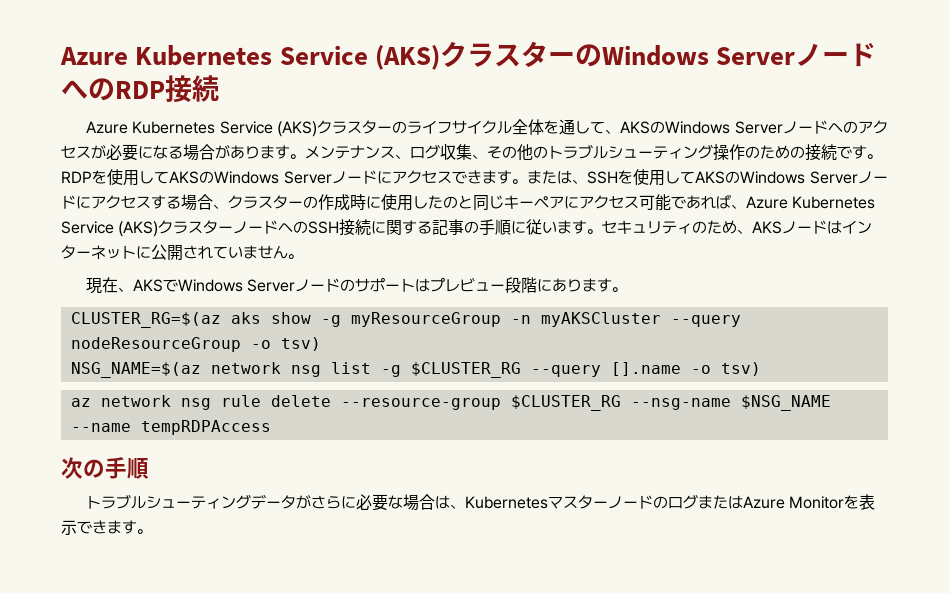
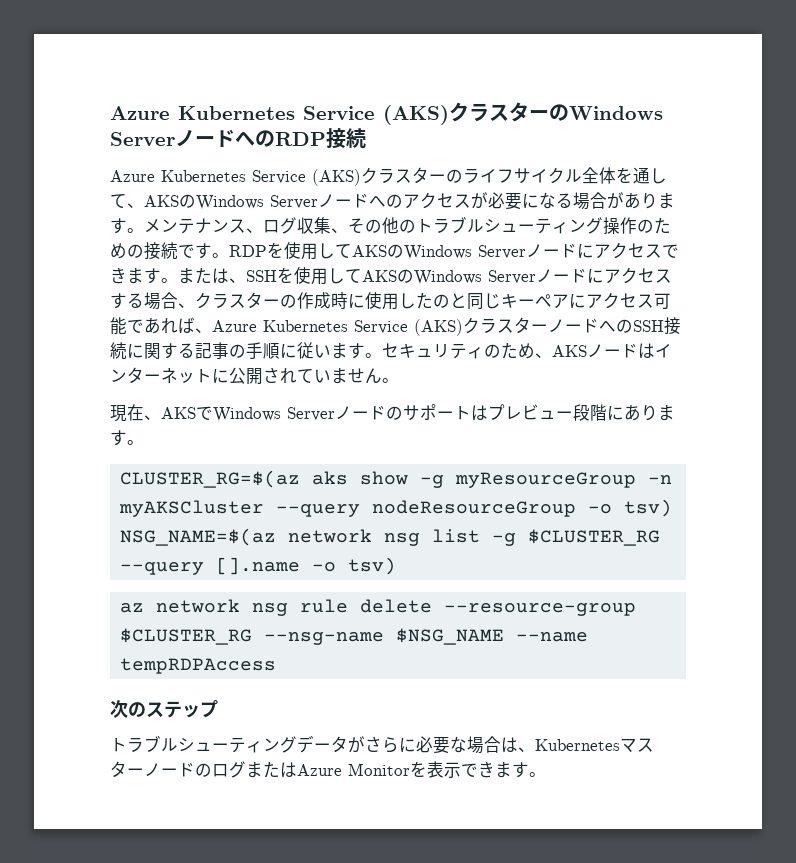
- 次の手順
+ 次のステップ

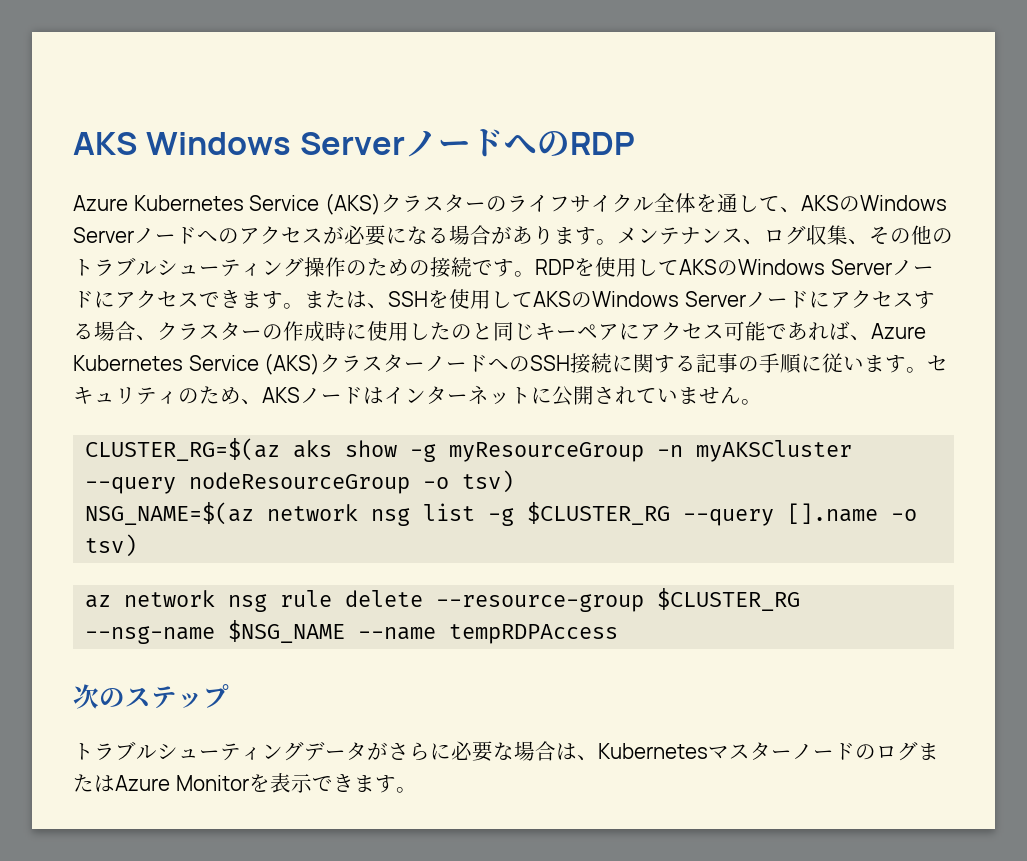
- Azure Kubernetes Service (AKS)クラスターのWindows ServerノードへのRDP接続
+ AKS Windows ServerノードへのRDP
- 現在、AKSでWindows Serverノードのサポートはプレビュー段階にあります。

